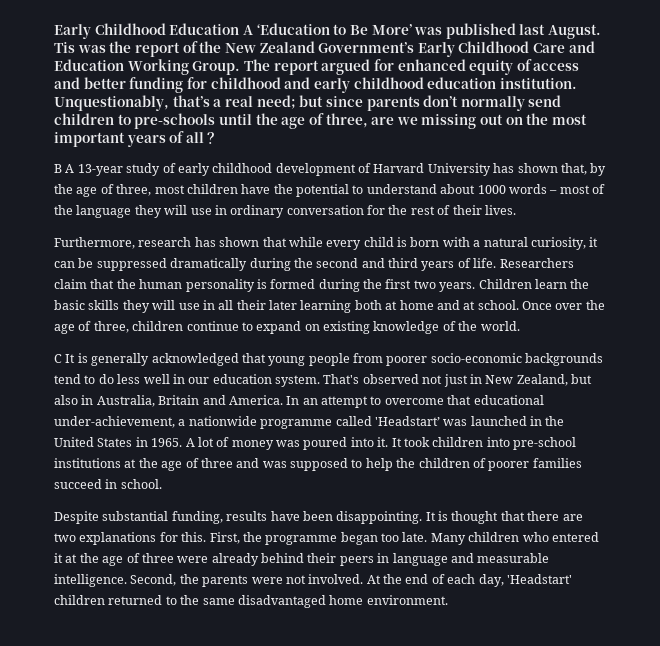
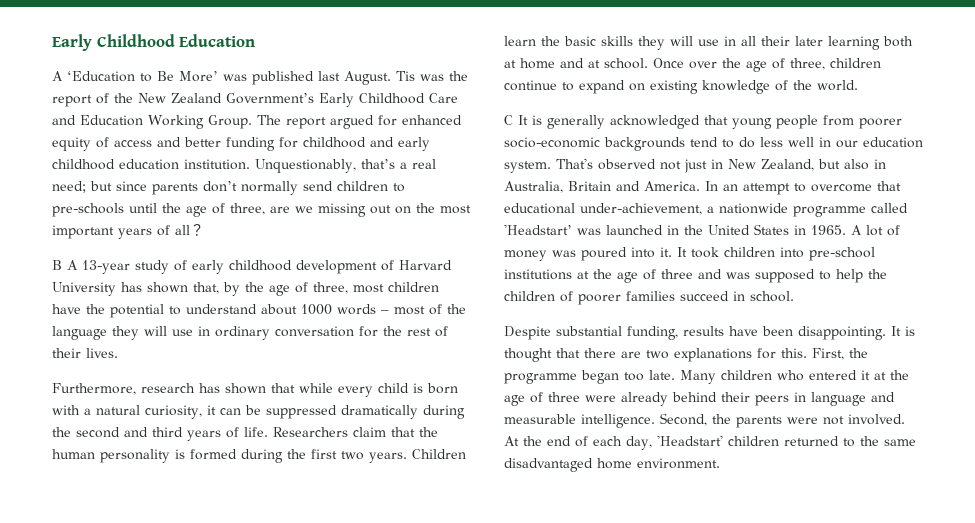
- Early Childhood Education A ‘Education to Be More’ was published last August.
+ Early Childhood Education
+ A ‘Education to Be More’ was published last August.

